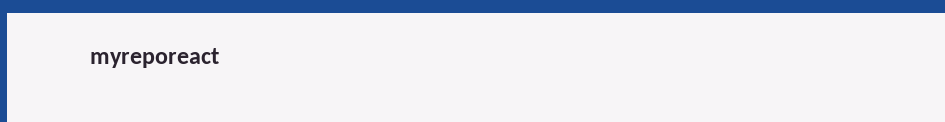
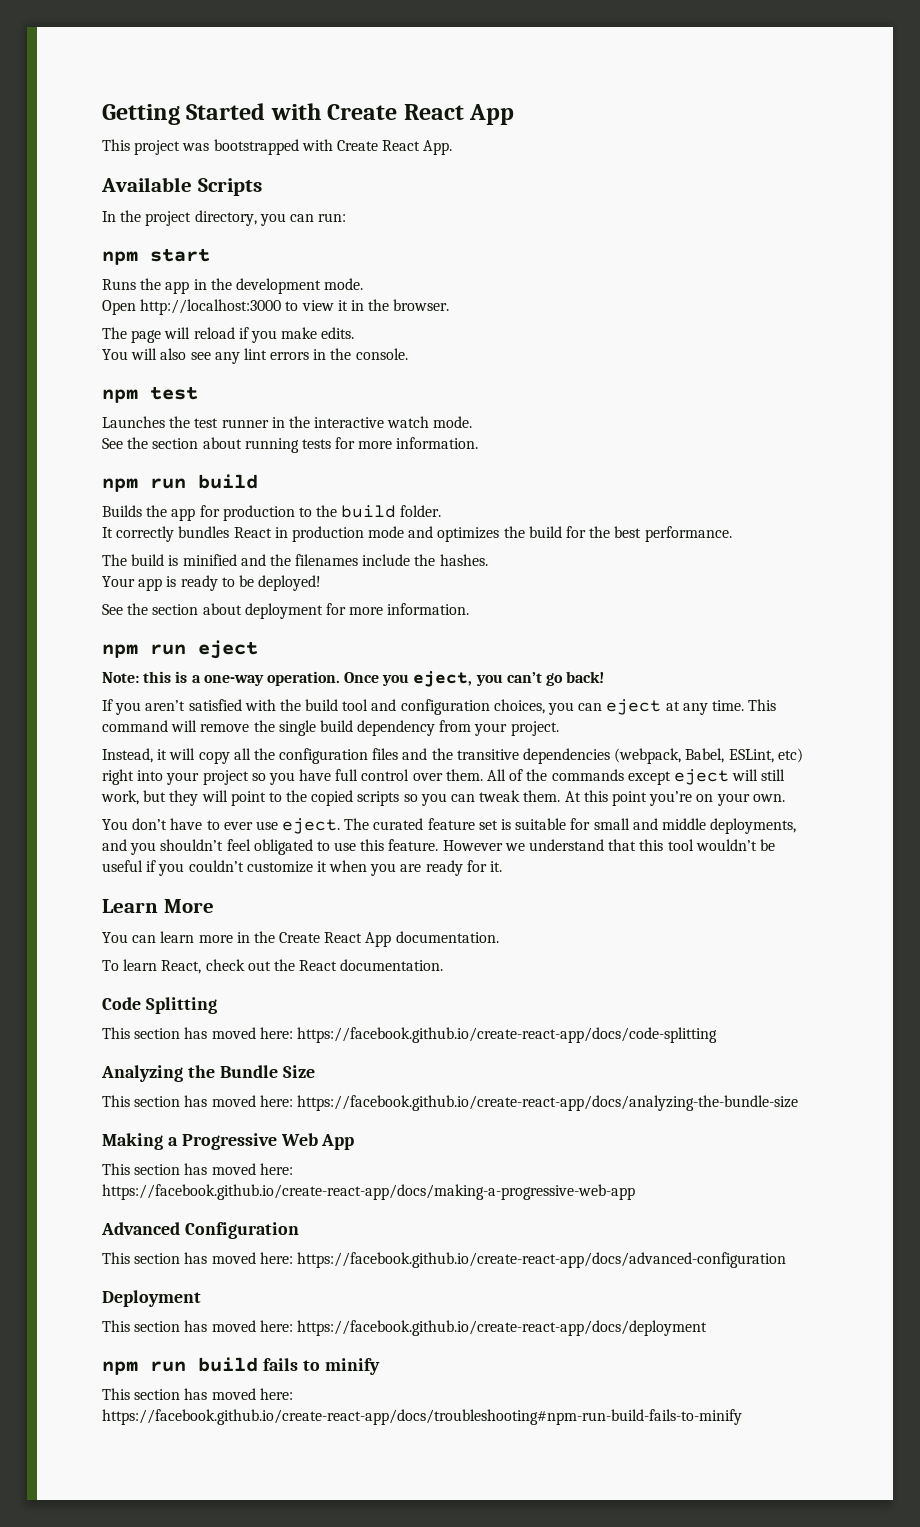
- myreporeact
+ Getting Started with Create React App
+ This project was bootstrapped with Create React App.
+ Available Scripts
+ In the project directory, you can run:
+ npm start
+ Runs the app in the development mode.
+ Open http://localhost:3000 to view it in the browser.
+ The page will reload if you make edits.
+ You will also see any lint errors in the console.
+ npm test
+ Launches the test runner in the interactive watch mode.
+ See the section about running tests for more information.
+ npm run build
+ Builds the app for production to the build folder.
+ It correctly bundles React in production mode and optimizes the build for the best performance.
+ The build is minified and the filenames include the hashes.
+ Your app is ready to be deployed!
+ See the section about deployment for more information.
+ npm run eject
+ Note: this is a one-way operation. Once you eject, you can’t go back!
+ If you aren’t satisfied with the build tool and configuration choices, you can eject at any time. This command will remove the single build dependency from your project.
+ Instead, it will copy all the configuration files and the transitive dependencies (webpack, Babel, ESLint, etc) right into your project so you have full control over them. All of the commands except eject will still work, but they will point to the copied scripts so you can tweak them. At this point you’re on your own.
+ You don’t have to ever use eject. The curated feature set is suitable for small and middle deployments, and you shouldn’t feel obligated to use this feature. However we understand that this tool wouldn’t be useful if you couldn’t customize it when you are ready for it.
+ Learn More
+ You can learn more in the Create React App documentation.
+ To learn React, check out the React documentation.
+ Code Splitting
+ This section has moved here: https://facebook.github.io/create-react-app/docs/code-splitting
+ Analyzing the Bundle Size
+ This section has moved here: https://facebook.github.io/create-react-app/docs/analyzing-the-bundle-size
+ Making a Progressive Web App
+ This section has moved here: https://facebook.github.io/create-react-app/docs/making-a-progressive-web-app
+ Advanced Configuration
+ This section has moved here: https://facebook.github.io/create-react-app/docs/advanced-configuration
+ Deployment
+ This section has moved here: https://facebook.github.io/create-react-app/docs/deployment
+ npm run build fails to minify
+ This section has moved here: https://facebook.github.io/create-react-app/docs/troubleshooting#npm-run-build-fails-to-minify

